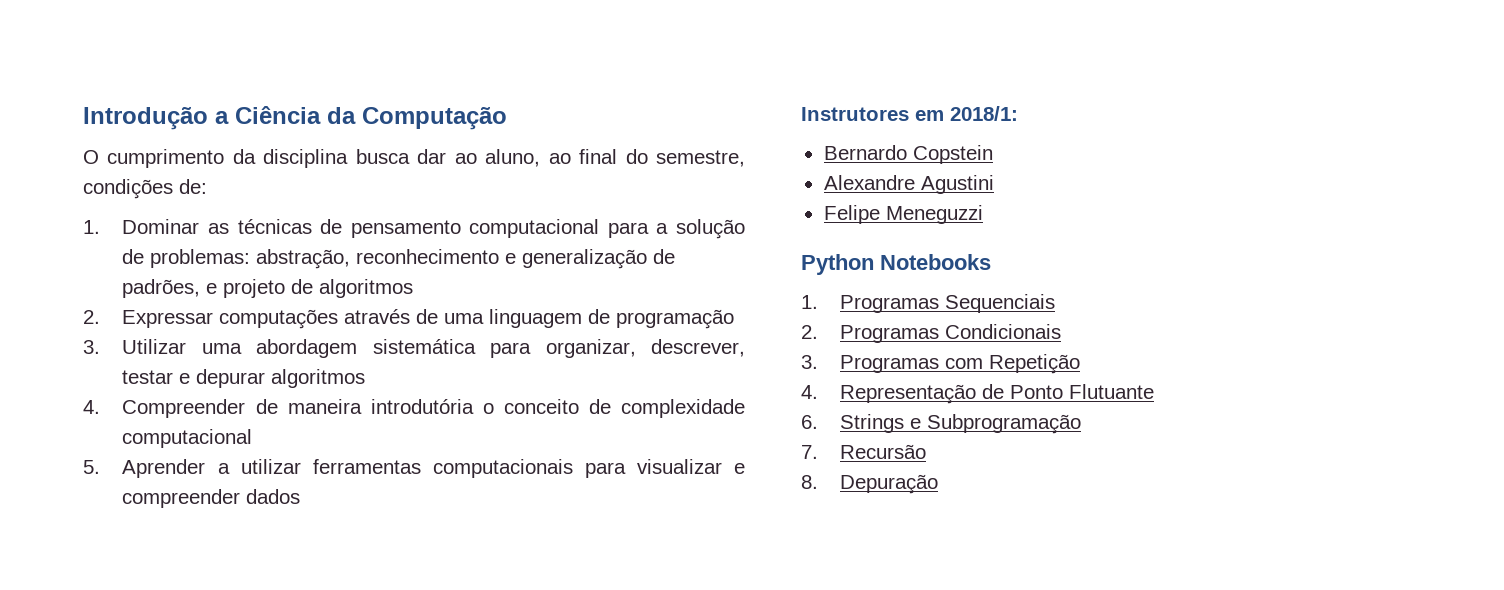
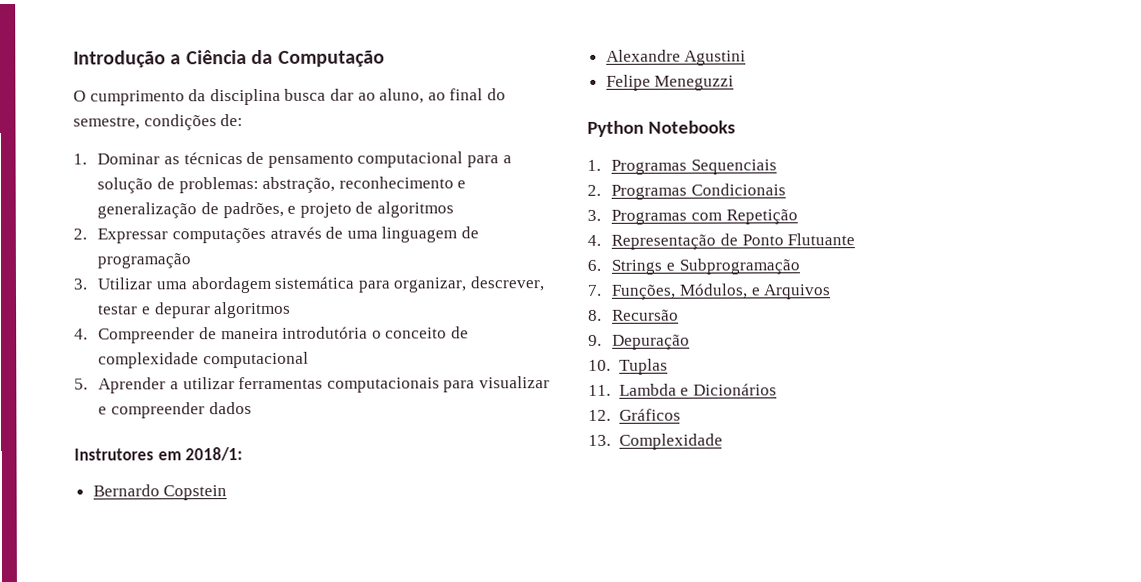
- 7. Recursão
+ 7. Funções, Módulos, e Arquivos
+ 8. Recursão
- 8. Depuração
+ 9. Depuração
+ 10. Tuplas
+ 11. Lambda e Dicionários
+ 12. Gráficos
+ 13. Complexidade

